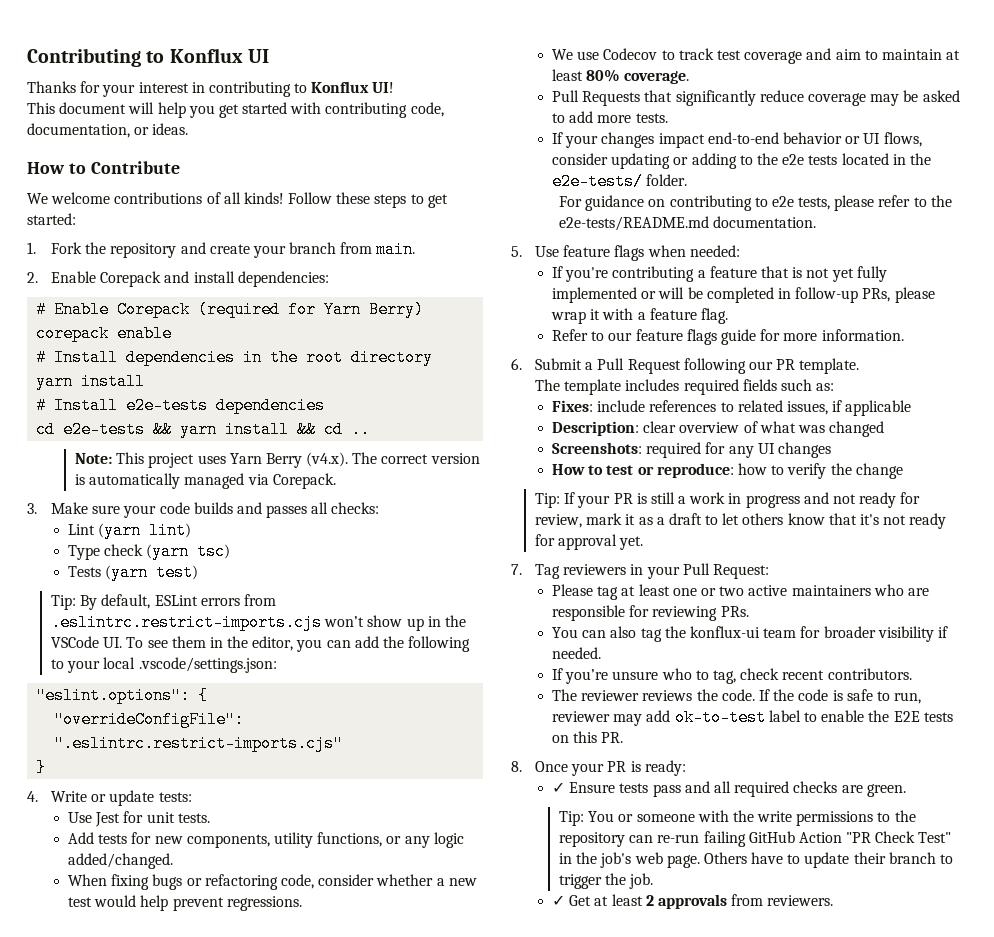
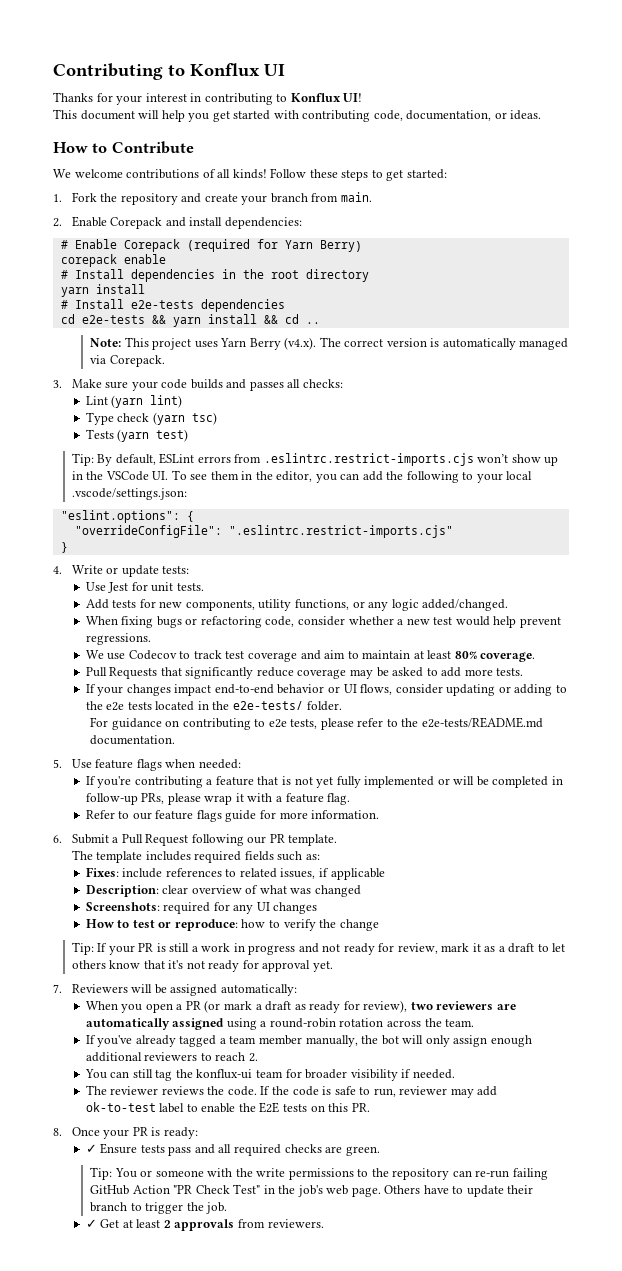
- 7. Tag reviewers in your Pull Request:
- Please tag at least one or two active maintainers who are responsible for reviewing PRs.
+ 7. Reviewers will be assigned automatically:
+ When you open a PR (or mark a draft as ready for review), two reviewers are automatically assigned using a round-robin rotation across the team.
+ If you've already tagged a team member manually, the bot will only assign enough additional reviewers to reach 2.
- You can also tag the konflux-ui team for broader visibility if needed.
+ You can still tag the konflux-ui team for broader visibility if needed.
- If you’re unsure who to tag, check recent contributors.

